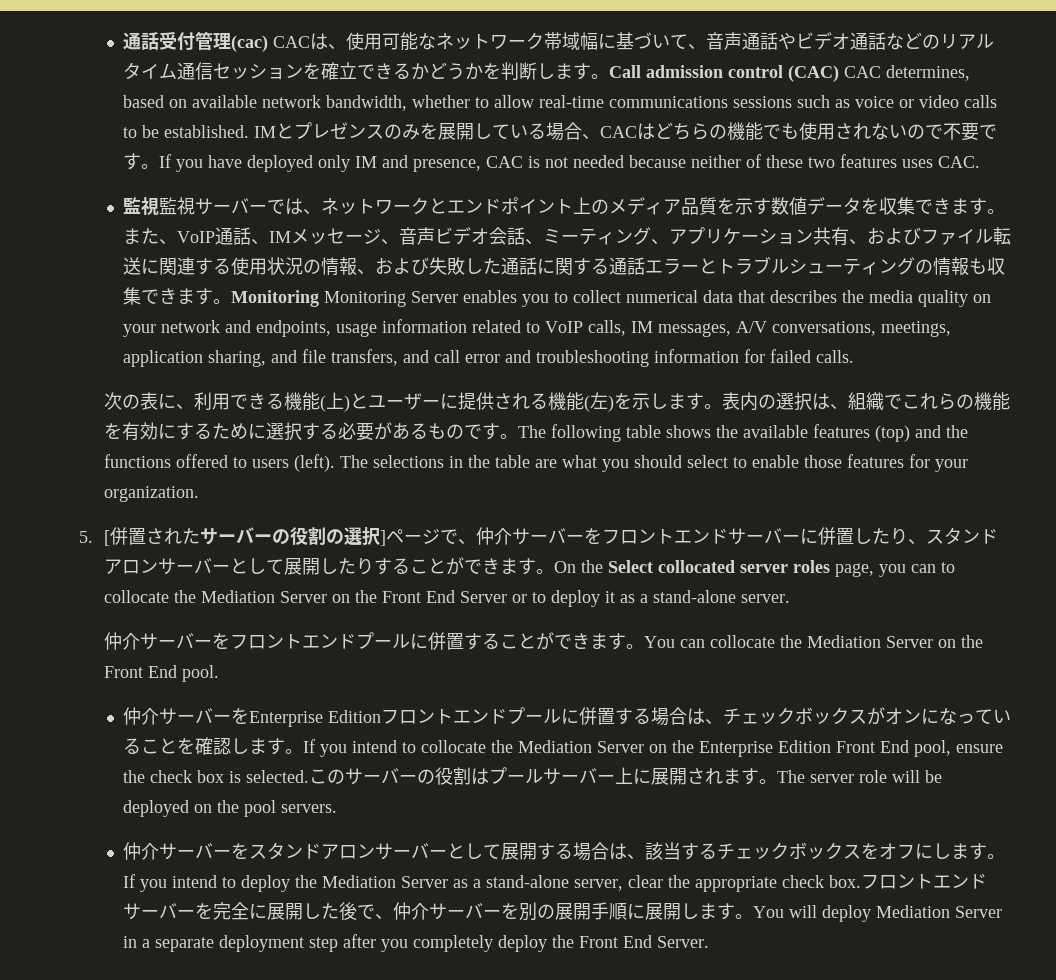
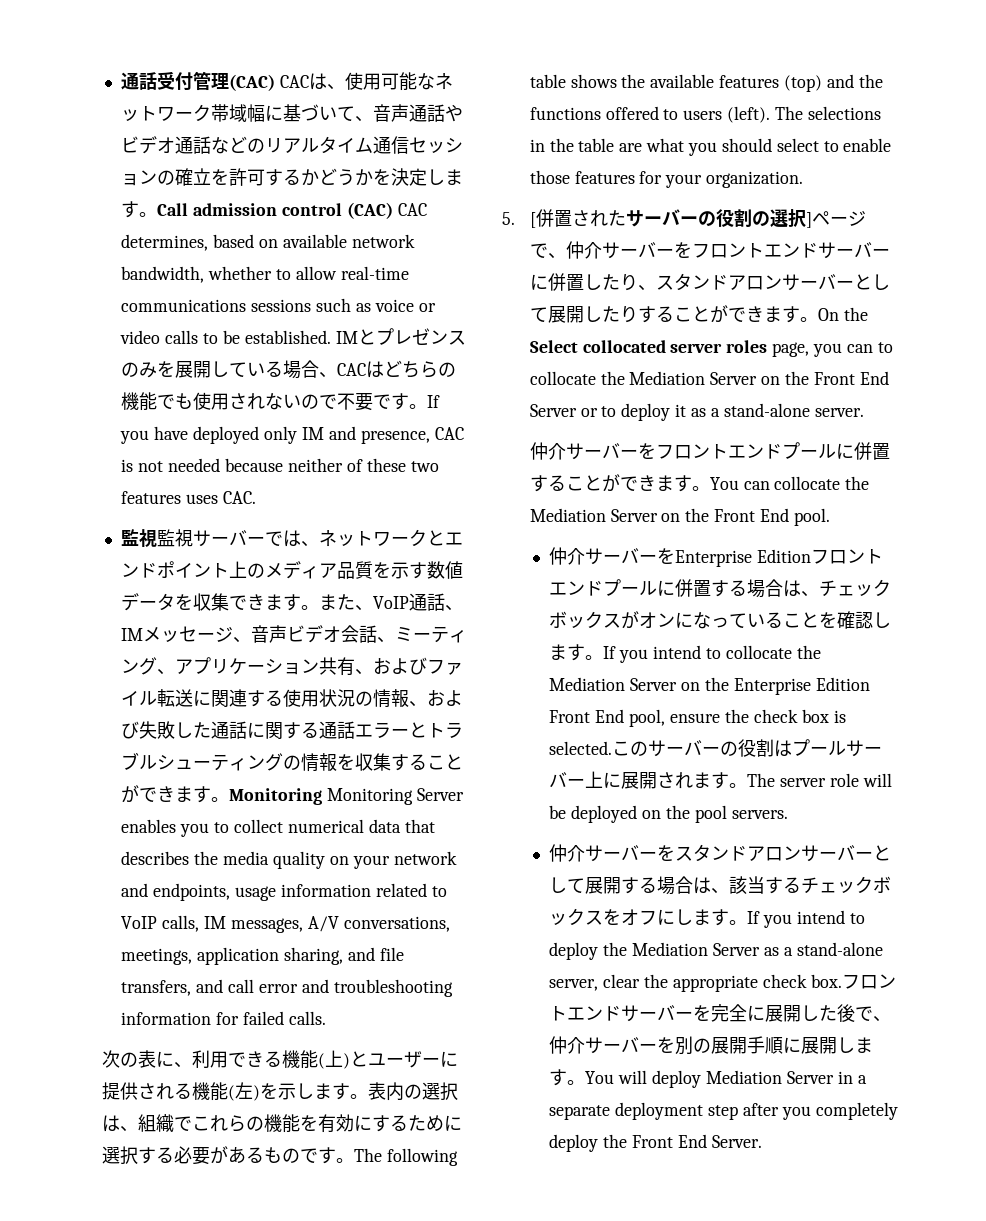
- 通話受付管理(cac) CACは、使用可能なネットワーク帯域幅に基づいて、音声通話やビデオ通話などのリアルタイム通信セッションを確立できるかどうかを判断します。
+ 通話受付管理(CAC) CACは、使用可能なネットワーク帯域幅に基づいて、音声通話やビデオ通話などのリアルタイム通信セッションの確立を許可するかどうかを決定します。
- また、VoIP通話、IMメッセージ、音声ビデオ会話、ミーティング、アプリケーション共有、およびファイル転送に関連する使用状況の情報、および失敗した通話に関する通話エラーとトラブルシューティングの情報も収集できます。
+ また、VoIP通話、IMメッセージ、音声ビデオ会話、ミーティング、アプリケーション共有、およびファイル転送に関連する使用状況の情報、および失敗した通話に関する通話エラーとトラブルシューティングの情報を収集することができます。

